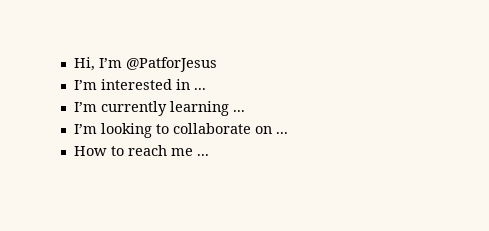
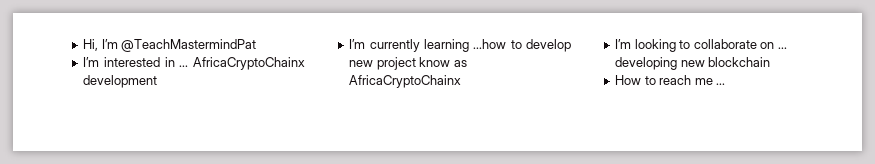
- Hi, I’m @PatforJesus
+ Hi, I’m @TeachMastermindPat
+ AfricaCryptoChainx development
- I’m currently learning ...
+ I’m currently learning ...how to develop new project know as AfricaCryptoChainx
- I’m looking to collaborate on ...
+ I’m looking to collaborate on ... developing new blockchain

